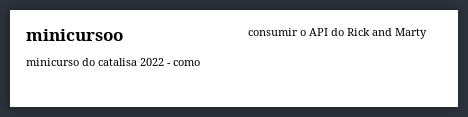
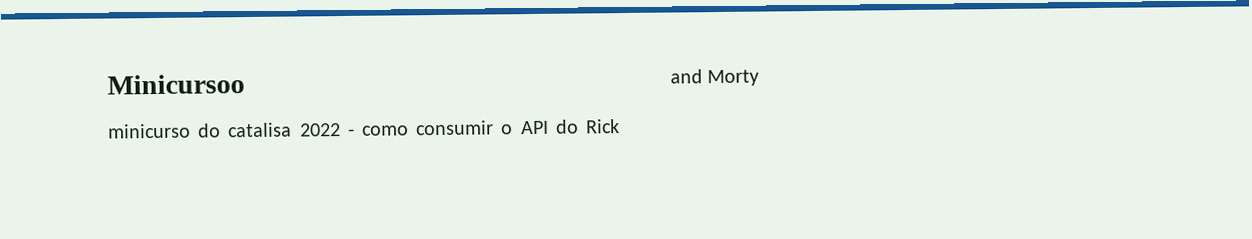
- minicursoo
+ Minicursoo
- minicurso do catalisa 2022 - como consumir o API do Rick and Marty
+ minicurso do catalisa 2022 - como consumir o API do Rick and Morty

